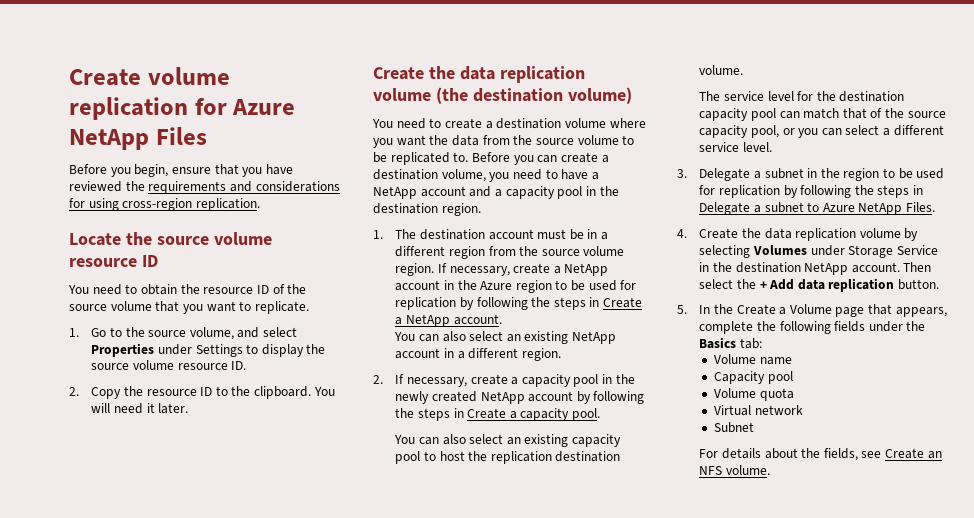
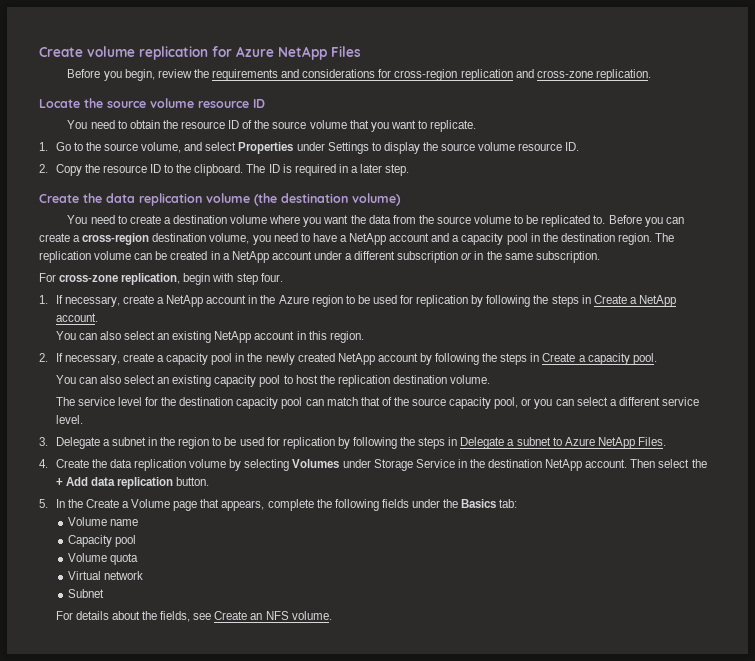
- Before you begin, ensure that you have reviewed the requirements and considerations for using cross-region replication.
+ Before you begin, review the requirements and considerations for cross-region replication and cross-zone replication.
- You will need it later.
+ The ID is required in a later step.
- Before you can create a destination volume, you need to have a NetApp account and a capacity pool in the destination region.
- 1. The destination account must be in a different region from the source volume region. If necessary, create a NetApp account in the Azure region to be used for replication by following the steps in Create a NetApp account.
+ Before you can create a cross-region destination volume, you need to have a NetApp account and a capacity pool in the destination region. The replication volume can be created in a NetApp account under a different subscription or in the same subscription.
+ For cross-zone replication, begin with step four.
+ 1. If necessary, create a NetApp account in the Azure region to be used for replication by following the steps in Create a NetApp account.
- You can also select an existing NetApp account in a different region.
+ You can also select an existing NetApp account in this region.

